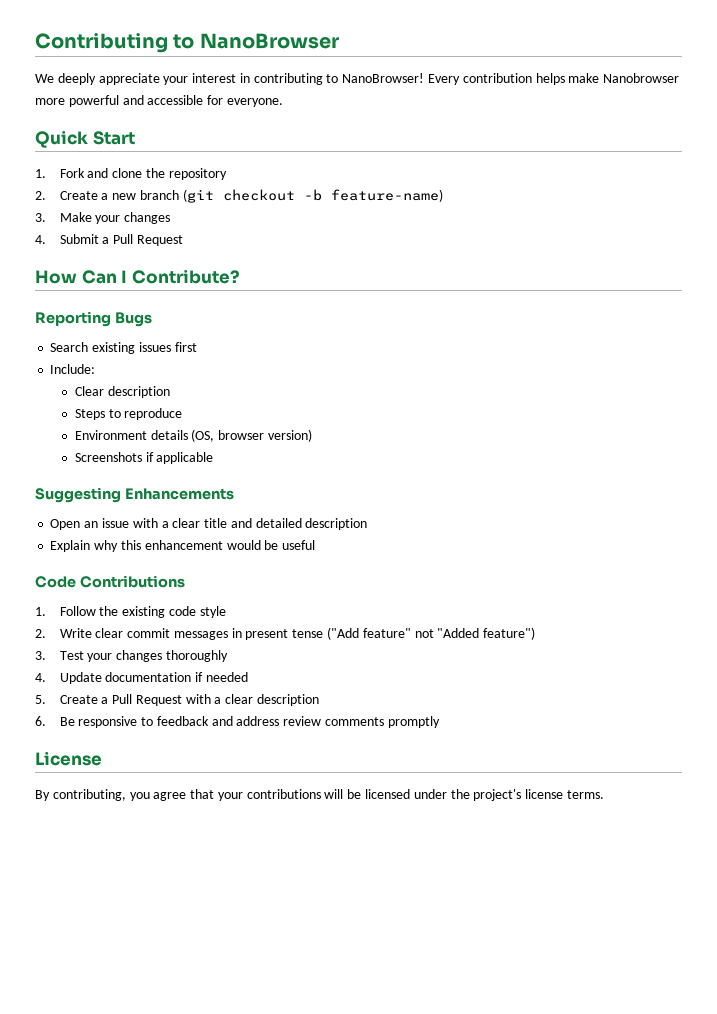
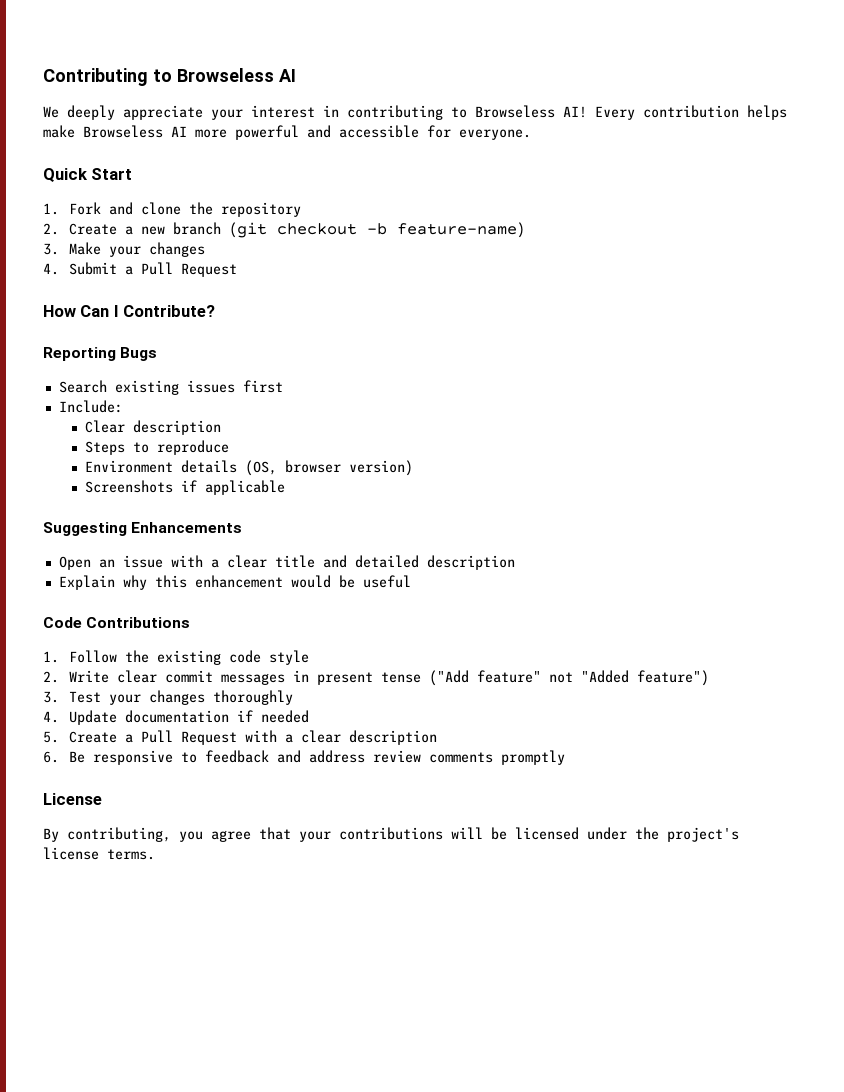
- Contributing to NanoBrowser
+ Contributing to Browseless AI
- We deeply appreciate your interest in contributing to NanoBrowser!
+ We deeply appreciate your interest in contributing to Browseless AI!
- Every contribution helps make Nanobrowser more powerful and accessible for everyone.
+ Every contribution helps make Browseless AI more powerful and accessible for everyone.

